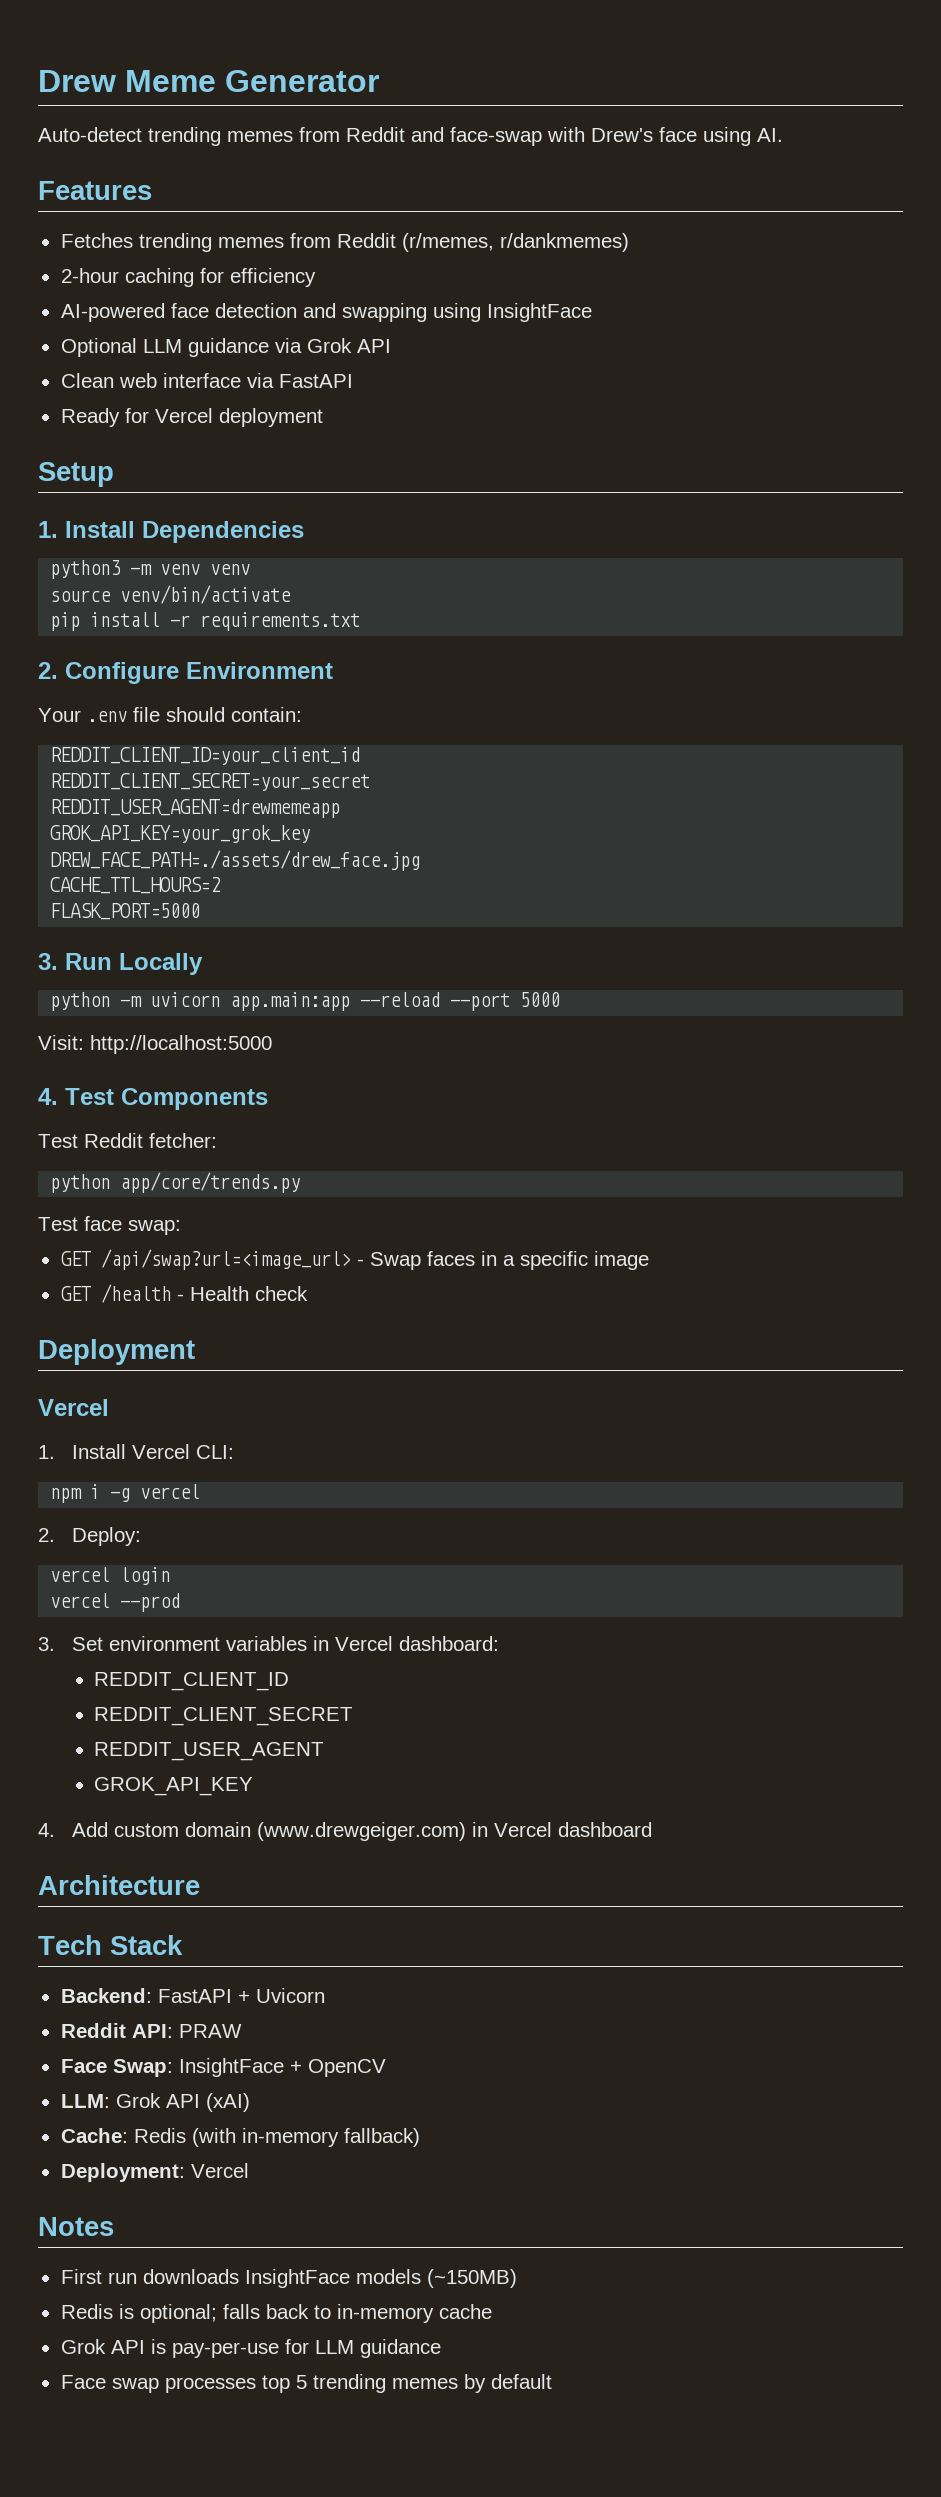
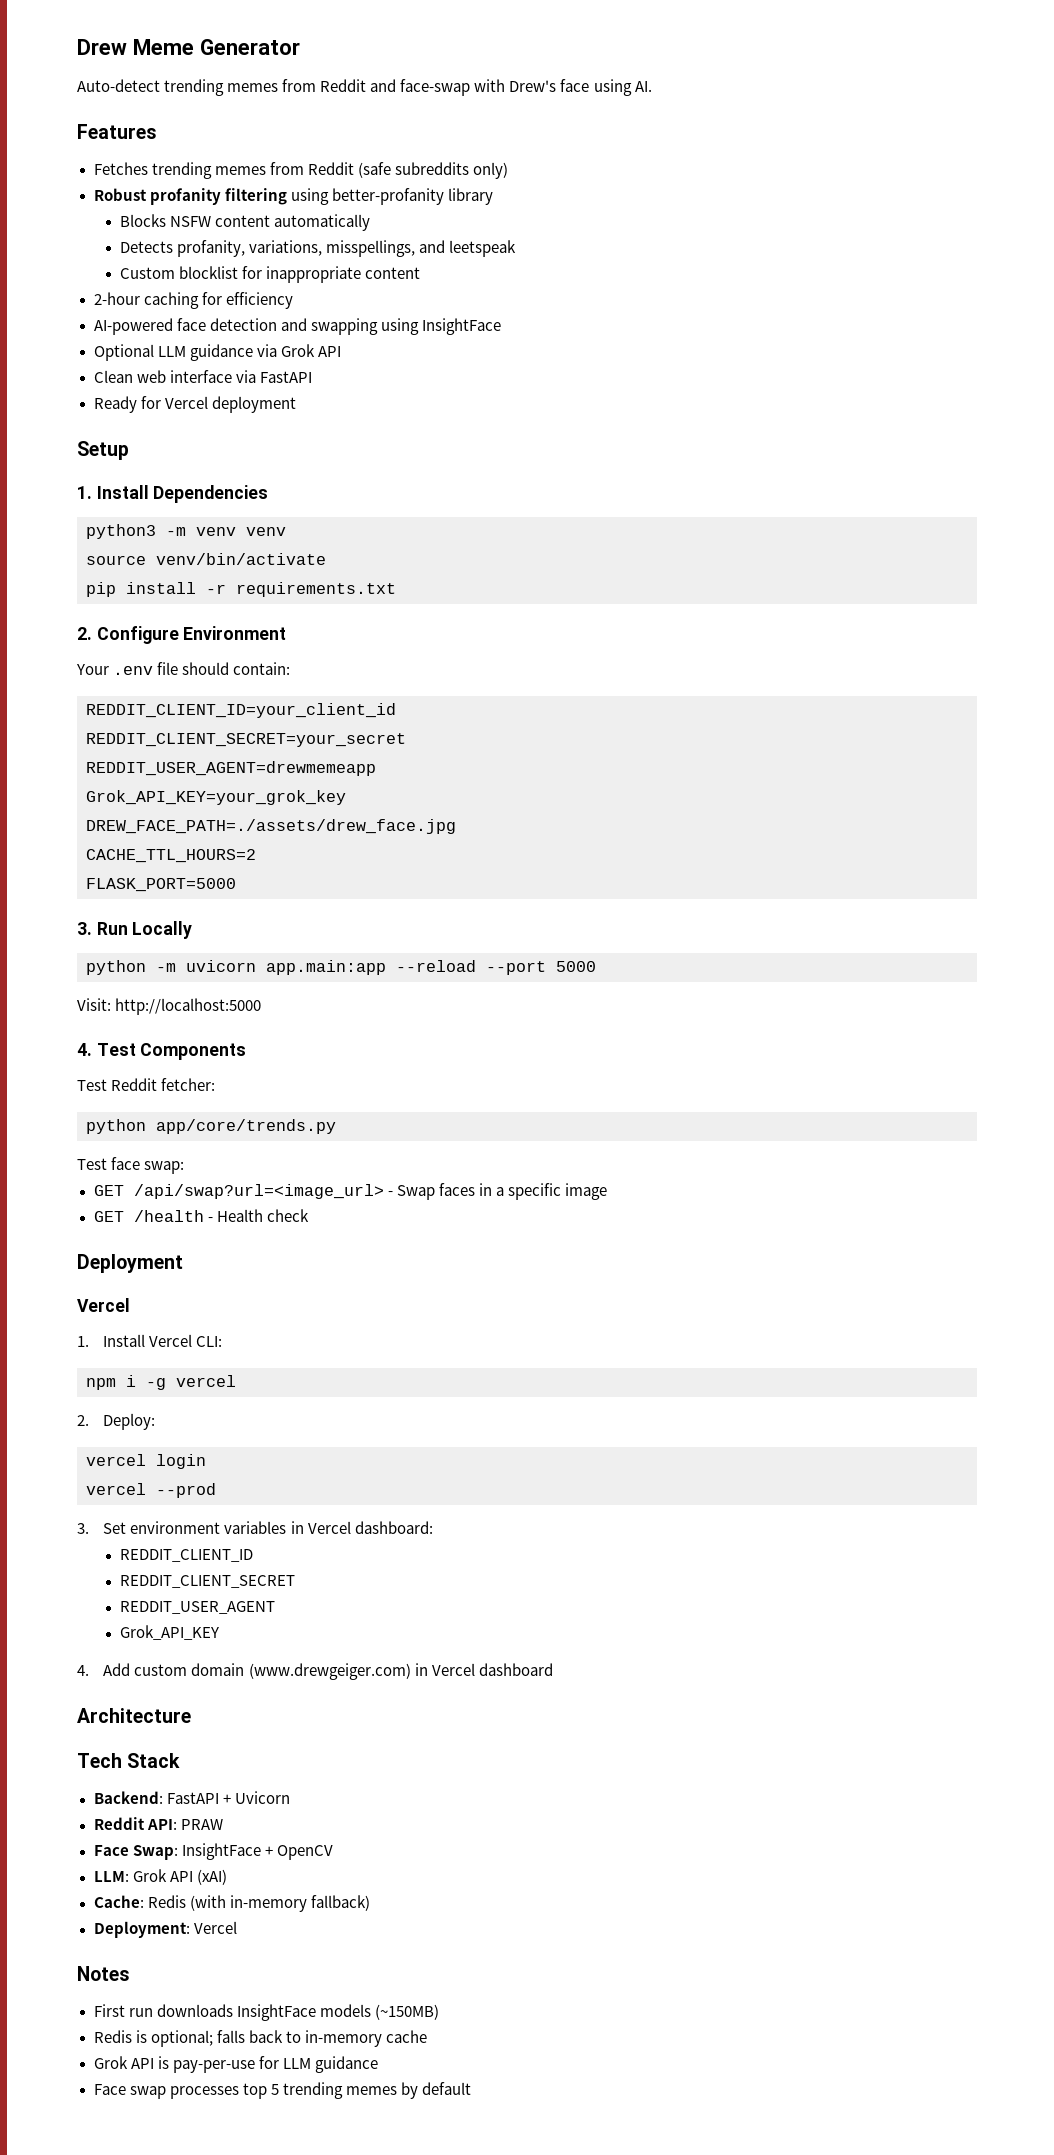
- Fetches trending memes from Reddit (r/memes, r/dankmemes)
+ Fetches trending memes from Reddit (safe subreddits only)
+ Robust profanity filtering using better-profanity library
+ Blocks NSFW content automatically
+ Detects profanity, variations, misspellings, and leetspeak
+ Custom blocklist for inappropriate content
- GROK_API_KEY=your_grok_key
+ Grok_API_KEY=your_grok_key
- GROK_API_KEY
+ Grok_API_KEY

